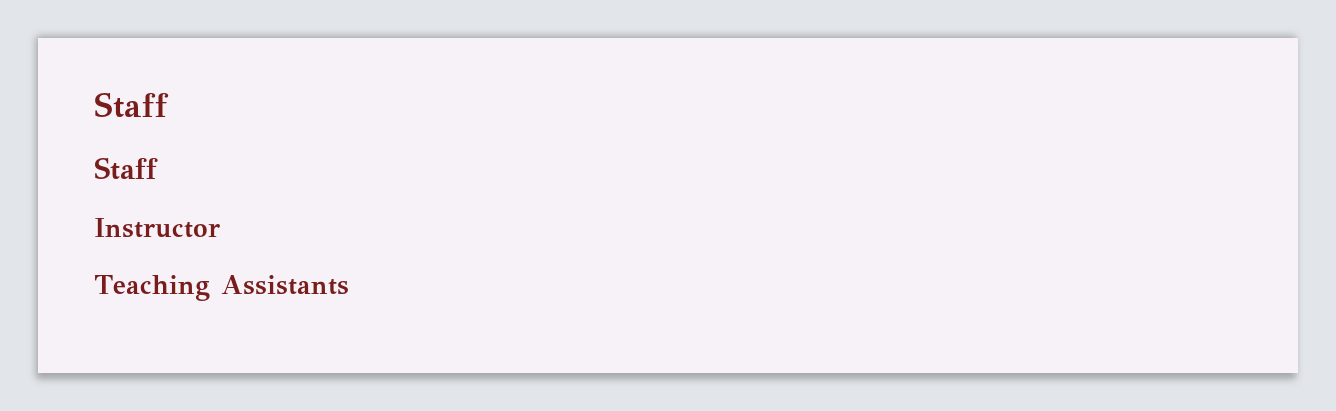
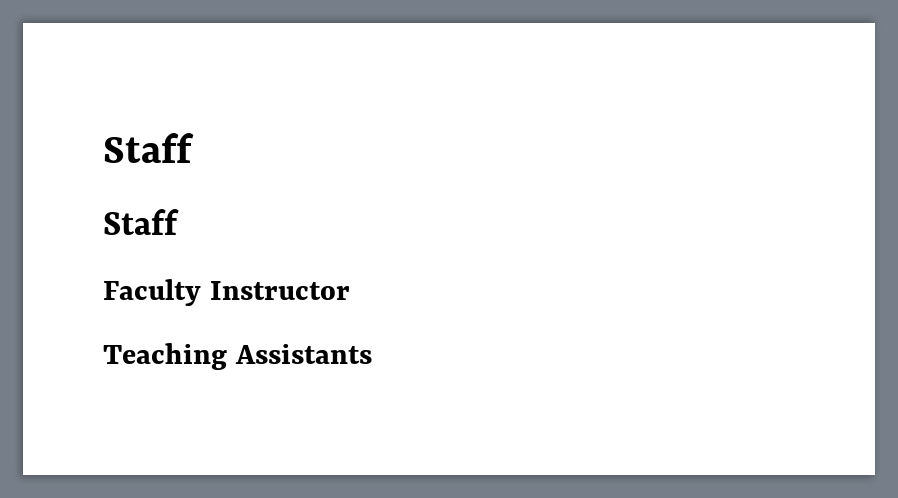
- Instructor
+ Faculty Instructor

